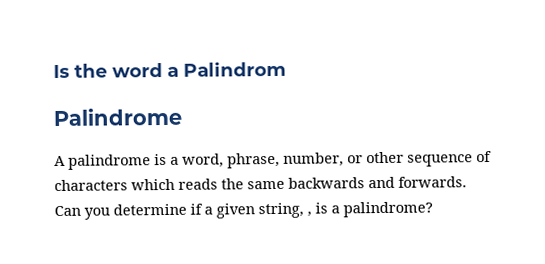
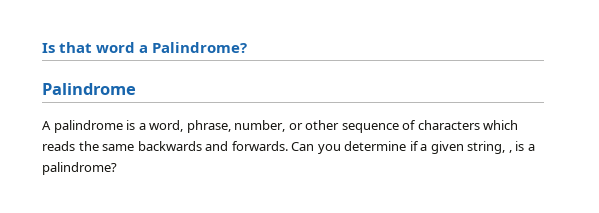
- Is the word a Palindrom
+ Is that word a Palindrome?

